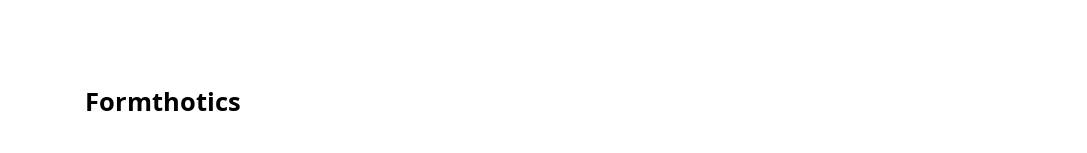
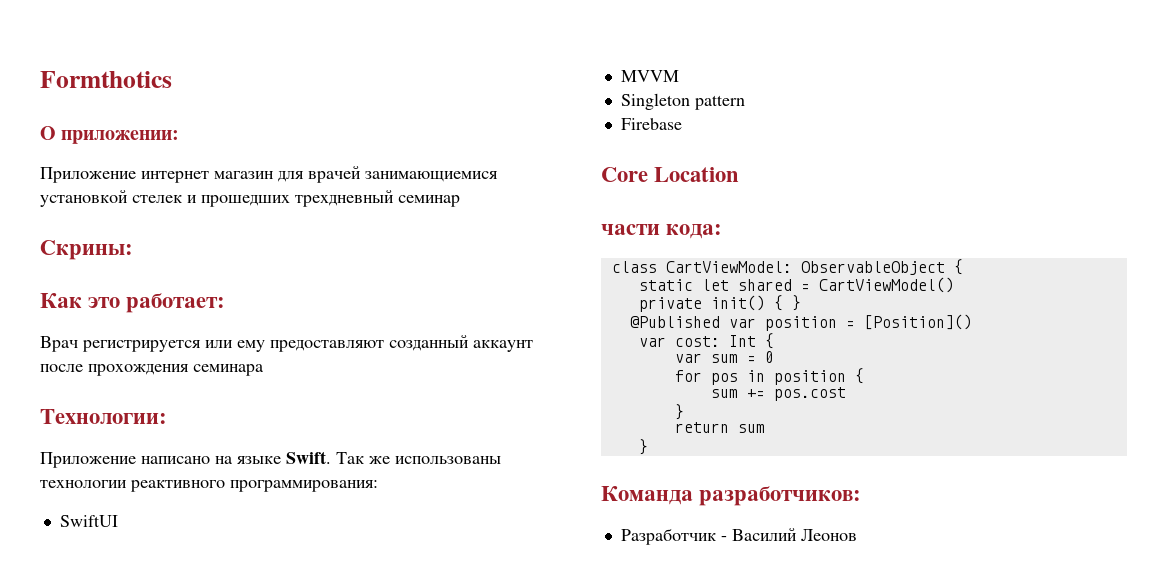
+ О приложении:
+ Приложение интернет магазин для врачей занимающиемися установкой стелек и прошедших трехдневный семинар
+ Скрины:
+ Как это работает:
+ Врач регистрируется или ему предоставляют созданный аккаунт после прохождения семинара
+ Технологии:
+ Приложение написано на языке Swift. Так же использованы технологии реактивного программирования:
+ SwiftUI
+ MVVM
+ Singleton pattern
+ Firebase
+ Core Location
+ части кода:
+ class CartViewModel: ObservableObject {
+ static let shared = CartViewModel()
+ private init() { }
+ @Published var position = [Position]()
+ var cost: Int {
+ var sum = 0
+ for pos in position {
+ sum += pos.cost
+ }
+ return sum
+ }
+ Команда разработчиков:
+ Разработчик - Василий Леонов

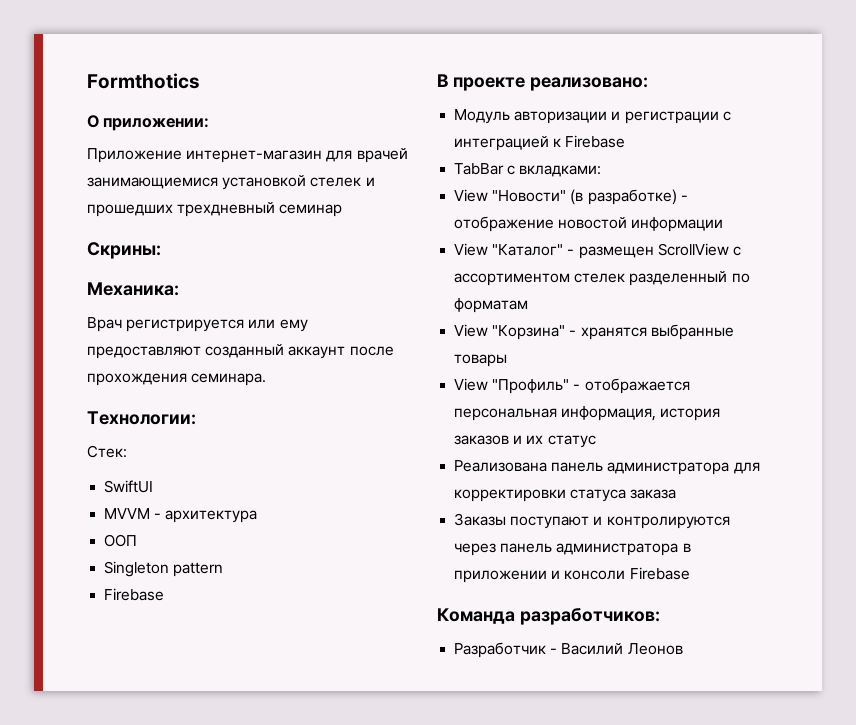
- Приложение интернет магазин для врачей занимающиемися установкой стелек и прошедших трехдневный семинар
+ Приложение интернет-магазин для врачей занимающиемися установкой стелек и прошедших трехдневный семинар
- Как это работает:
+ Механика:
- Врач регистрируется или ему предоставляют созданный аккаунт после прохождения семинара
+ Врач регистрируется или ему предоставляют созданный аккаунт после прохождения семинара.
- Приложение написано на языке Swift. Так же использованы технологии реактивного программирования:
+ Стек:
- MVVM
+ MVVM - архитектура
+ ООП
- Core Location
- части кода:
- class CartViewModel: ObservableObject {
- static let shared = CartViewModel()
- private init() { }
- @Published var position = [Position]()
- var cost: Int {
- var sum = 0
- for pos in position {
- sum += pos.cost
- }
- return sum
- }
+ В проекте реализовано:
+ Модуль авторизации и регистрации с интеграцией к Firebase
+ TabBar с вкладками:
+ View "Новости" (в разработке) - отображение новостой информации
+ View "Каталог" - размещен ScrollView с ассортиментом стелек разделенный по форматам
+ View "Корзина" - хранятся выбранные товары
+ View "Профиль" - отображается персональная информация, история заказов и их статус
+ Реализована панель администратора для корректировки статуса заказа
+ Заказы поступают и контролируются через панель администратора в приложении и консоли Firebase

